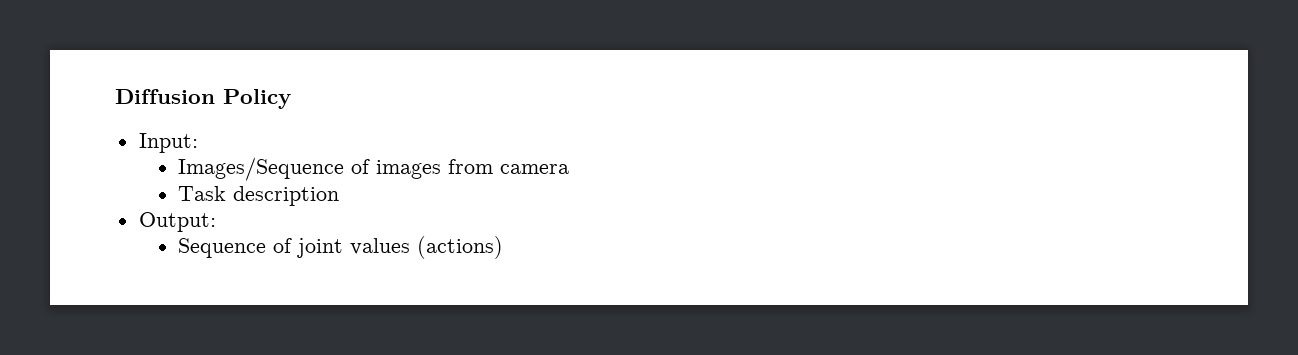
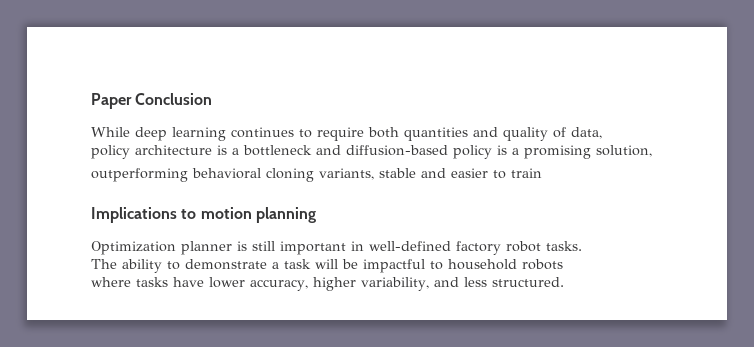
- Diffusion Policy
- Input:
- Images/Sequence of images from camera
- Task description
- Output:
- Sequence of joint values (actions)
+ Paper Conclusion
+ While deep learning continues to require both quantities and quality of data,
+ policy architecture is a bottleneck and diffusion-based policy is a promising solution,
+ outperforming behavioral cloning variants, stable and easier to train
+ Implications to motion planning
+ Optimization planner is still important in well-defined factory robot tasks.
+ The ability to demonstrate a task will be impactful to household robots
+ where tasks have lower accuracy, higher variability, and less structured.

